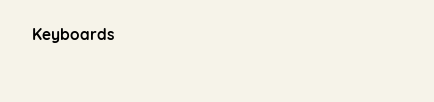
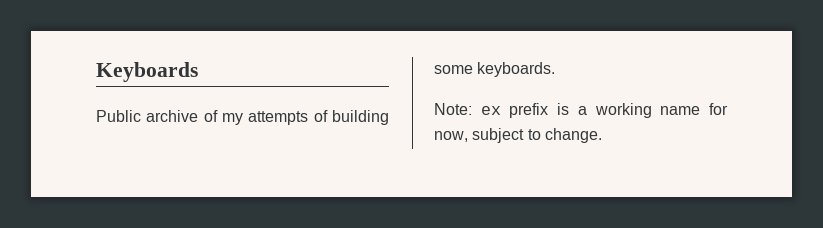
+ Public archive of my attempts of building some keyboards.
+ Note: ex prefix is a working name for now, subject to change.

